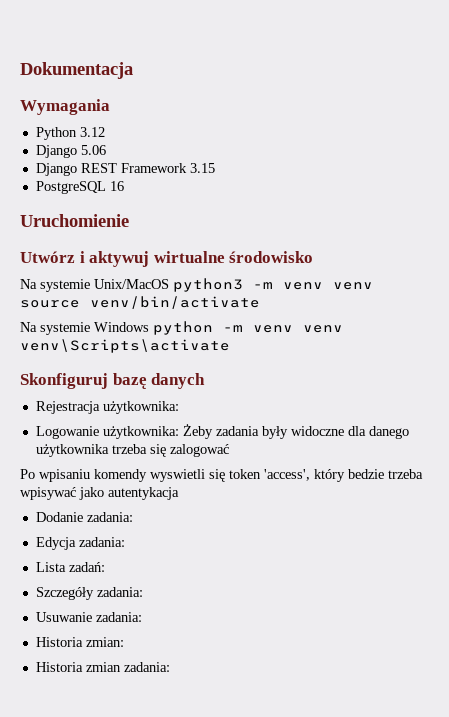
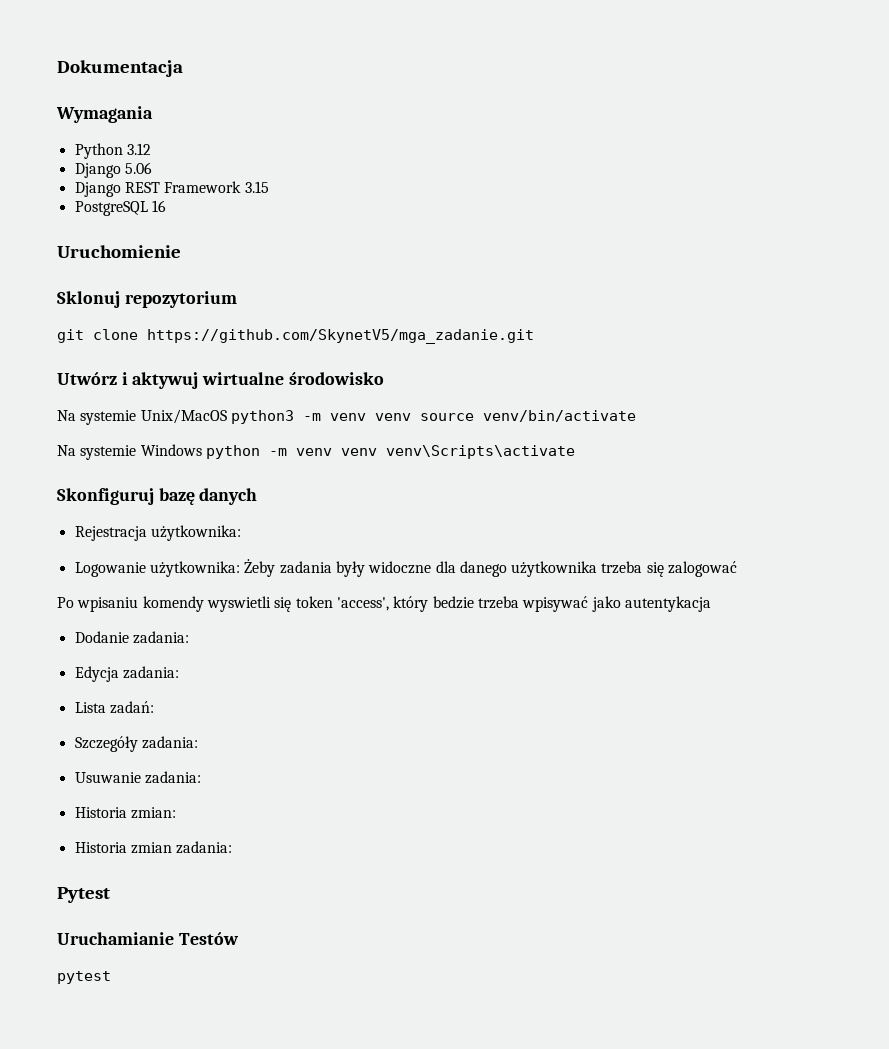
+ Sklonuj repozytorium
+ git clone https://github.com/SkynetV5/mga_zadanie.git
+ Pytest
+ Uruchamianie Testów
+ pytest

